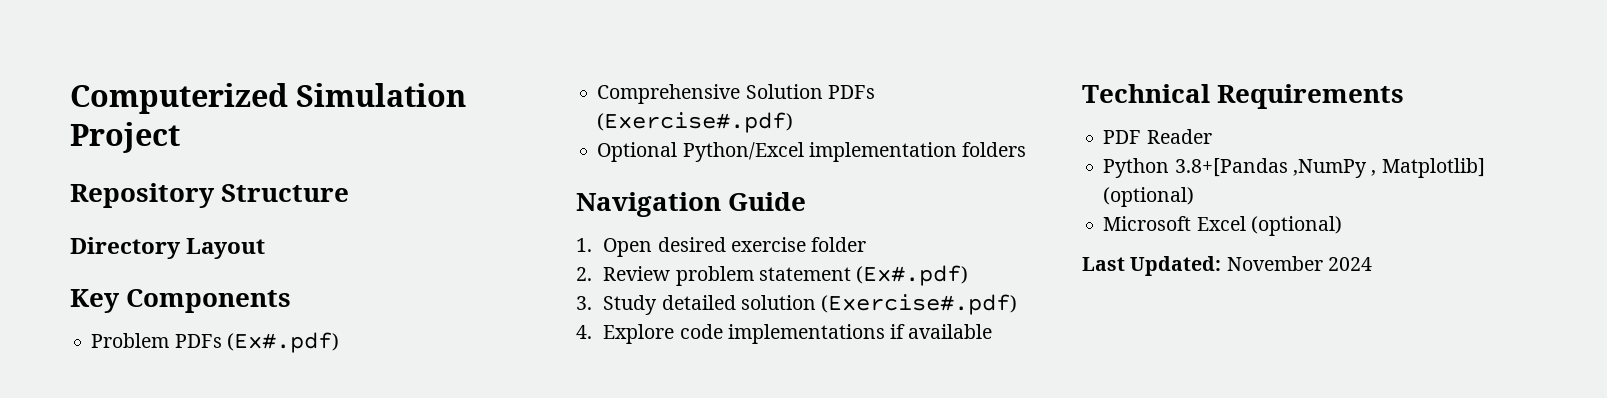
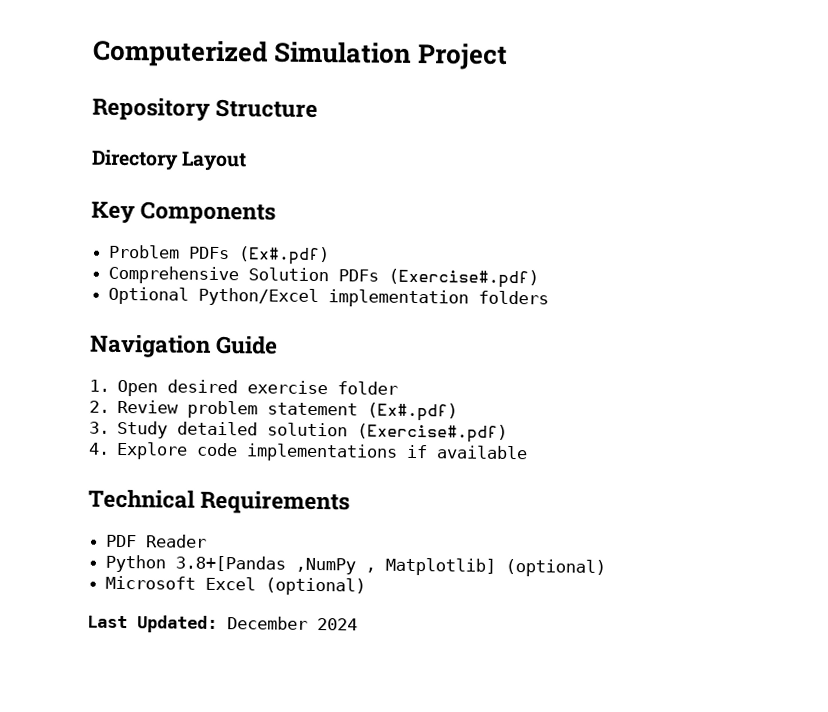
- Last Updated: November 2024
+ Last Updated: December 2024

